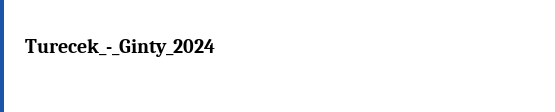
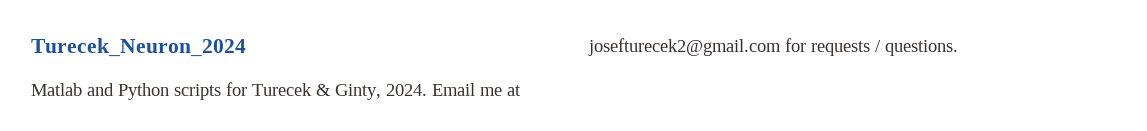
- Turecek_-_Ginty_2024
+ Turecek_Neuron_2024
+ Matlab and Python scripts for Turecek & Ginty, 2024. Email me at josefturecek2@gmail.com for requests / questions.

